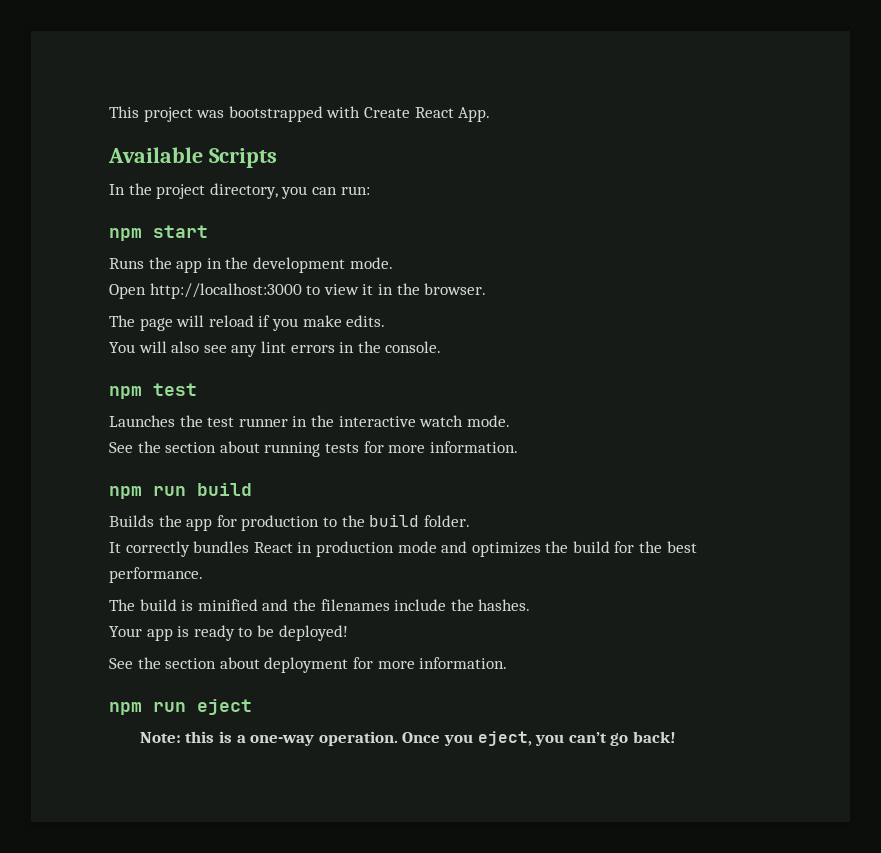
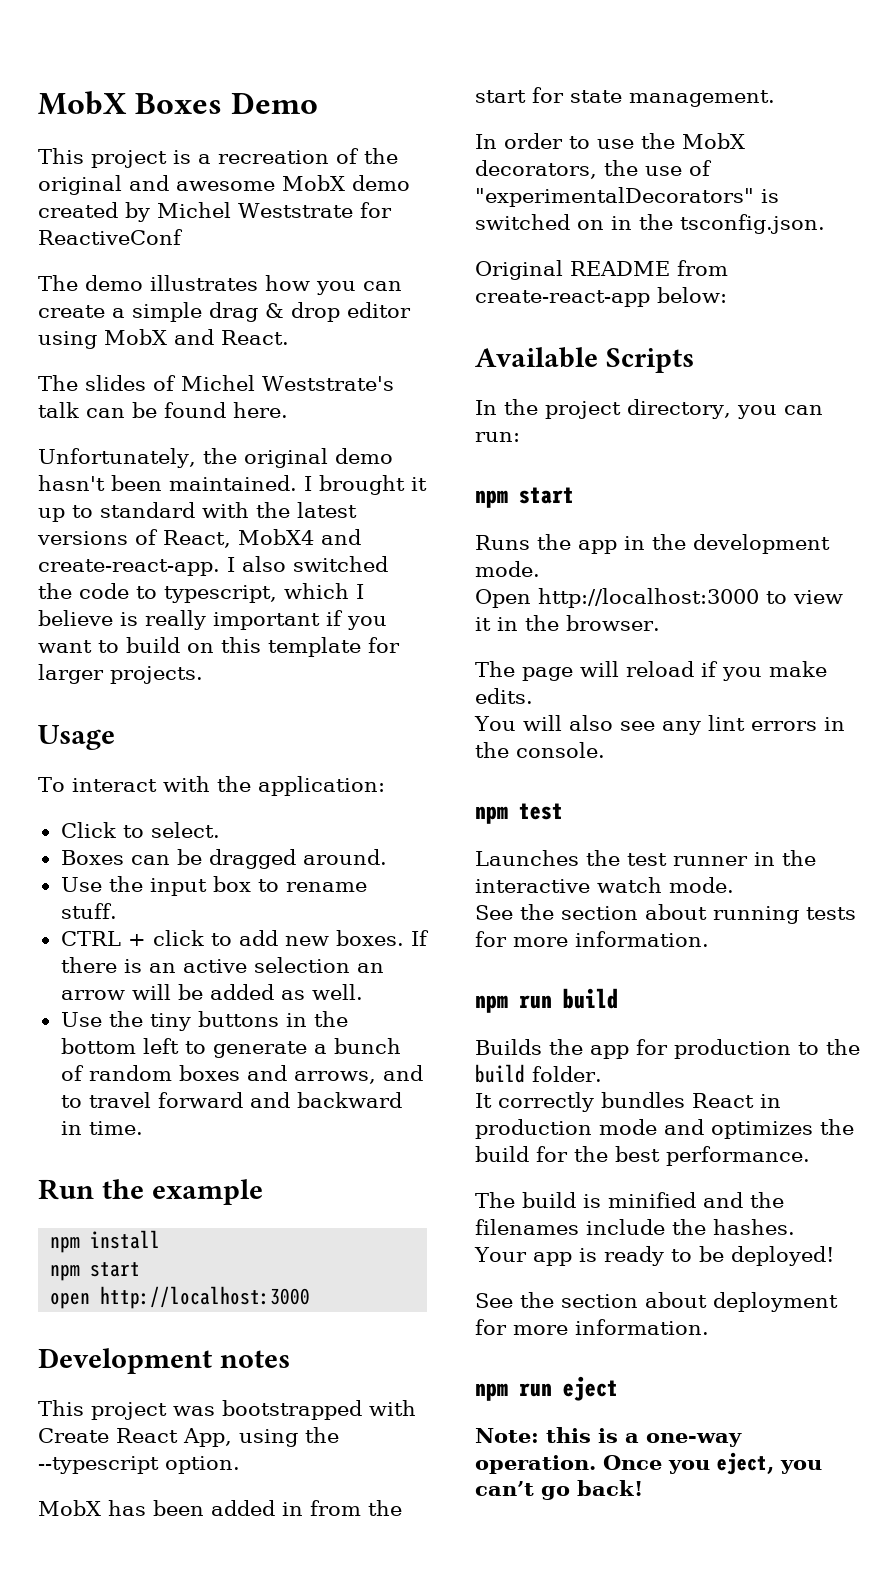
+ MobX Boxes Demo
+ This project is a recreation of the original and awesome MobX demo created by Michel Weststrate for ReactiveConf
+ The demo illustrates how you can create a simple drag & drop editor using MobX and React.
+ The slides of Michel Weststrate's talk can be found here.
+ Unfortunately, the original demo hasn't been maintained. I brought it up to standard with the latest versions of React, MobX4 and create-react-app. I also switched the code to typescript, which I believe is really important if you want to build on this template for larger projects.
+ Usage
+ To interact with the application:
+ Click to select.
+ Boxes can be dragged around.
+ Use the input box to rename stuff.
+ CTRL + click to add new boxes. If there is an active selection an arrow will be added as well.
+ Use the tiny buttons in the bottom left to generate a bunch of random boxes and arrows, and to travel forward and backward in time.
+ Run the example
+ npm install
+ npm start
+ open http://localhost:3000
+ Development notes
- This project was bootstrapped with Create React App.
+ This project was bootstrapped with Create React App, using the --typescript option.
+ MobX has been added in from the start for state management.
+ In order to use the MobX decorators, the use of "experimentalDecorators" is switched on in the tsconfig.json.
+ Original README from create-react-app below:

